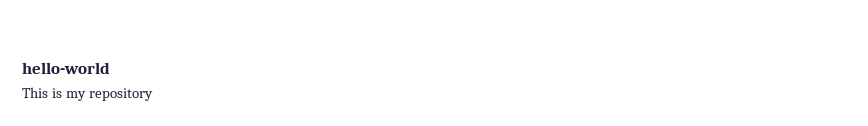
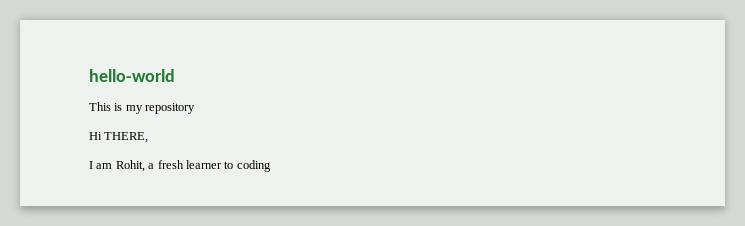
+ Hi THERE,
+ I am Rohit, a fresh learner to coding

